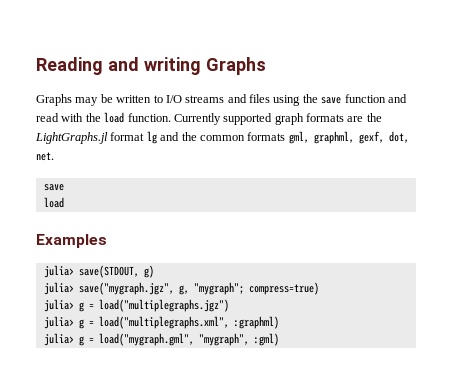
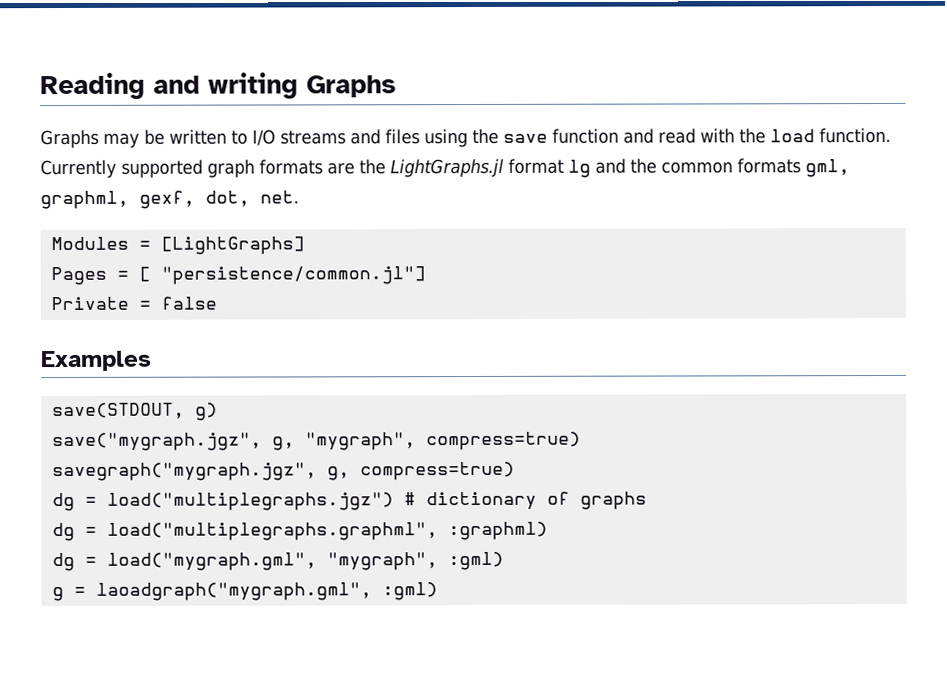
  Currently supported graph formats are the LightGraphs.jl format lg and the common formats gml, graphml, gexf, dot, net.
- save
- load
+ Modules = [LightGraphs]
+ Pages = [ "persistence/common.jl"]
+ Private = false
- julia> save(STDOUT, g)
+ save(STDOUT, g)
- julia> save("mygraph.jgz", g, "mygraph"; compress=true)
- julia> g = load("multiplegraphs.jgz")
- julia> g = load("multiplegraphs.xml", :graphml)
+ save("mygraph.jgz", g, "mygraph", compress=true)
+ savegraph("mygraph.jgz", g, compress=true)
+ dg = load("multiplegraphs.jgz") # dictionary of graphs
+ dg = load("multiplegraphs.graphml", :graphml)
- julia> g = load("mygraph.gml", "mygraph", :gml)
+ dg = load("mygraph.gml", "mygraph", :gml)
+ g = laoadgraph("mygraph.gml", :gml)

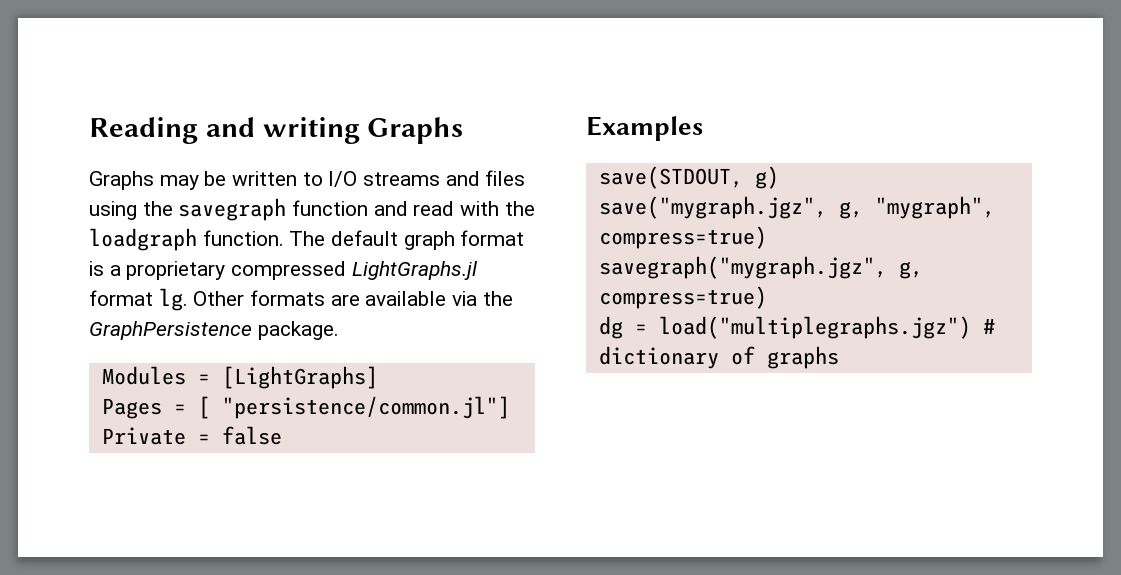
- Graphs may be written to I/O streams and files using the save function and read with the load function. Currently supported graph formats are the LightGraphs.jl format lg and the common formats gml, graphml, gexf, dot, net.
+ Graphs may be written to I/O streams and files using the savegraph function and read with the loadgraph function. The default graph format is a proprietary compressed LightGraphs.jl format lg. Other formats are available via the GraphPersistence package.
- dg = load("multiplegraphs.graphml", :graphml)
- dg = load("mygraph.gml", "mygraph", :gml)
- g = laoadgraph("mygraph.gml", :gml)

